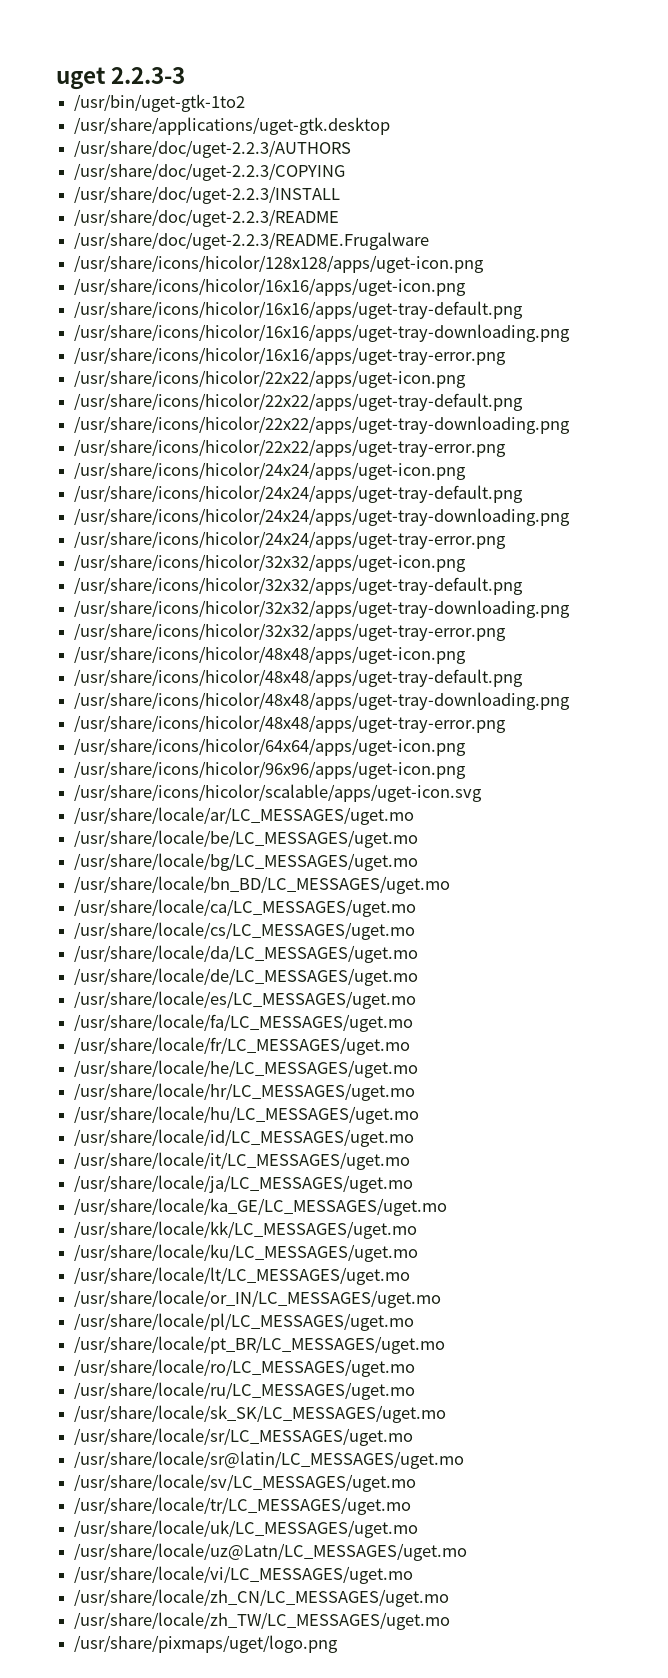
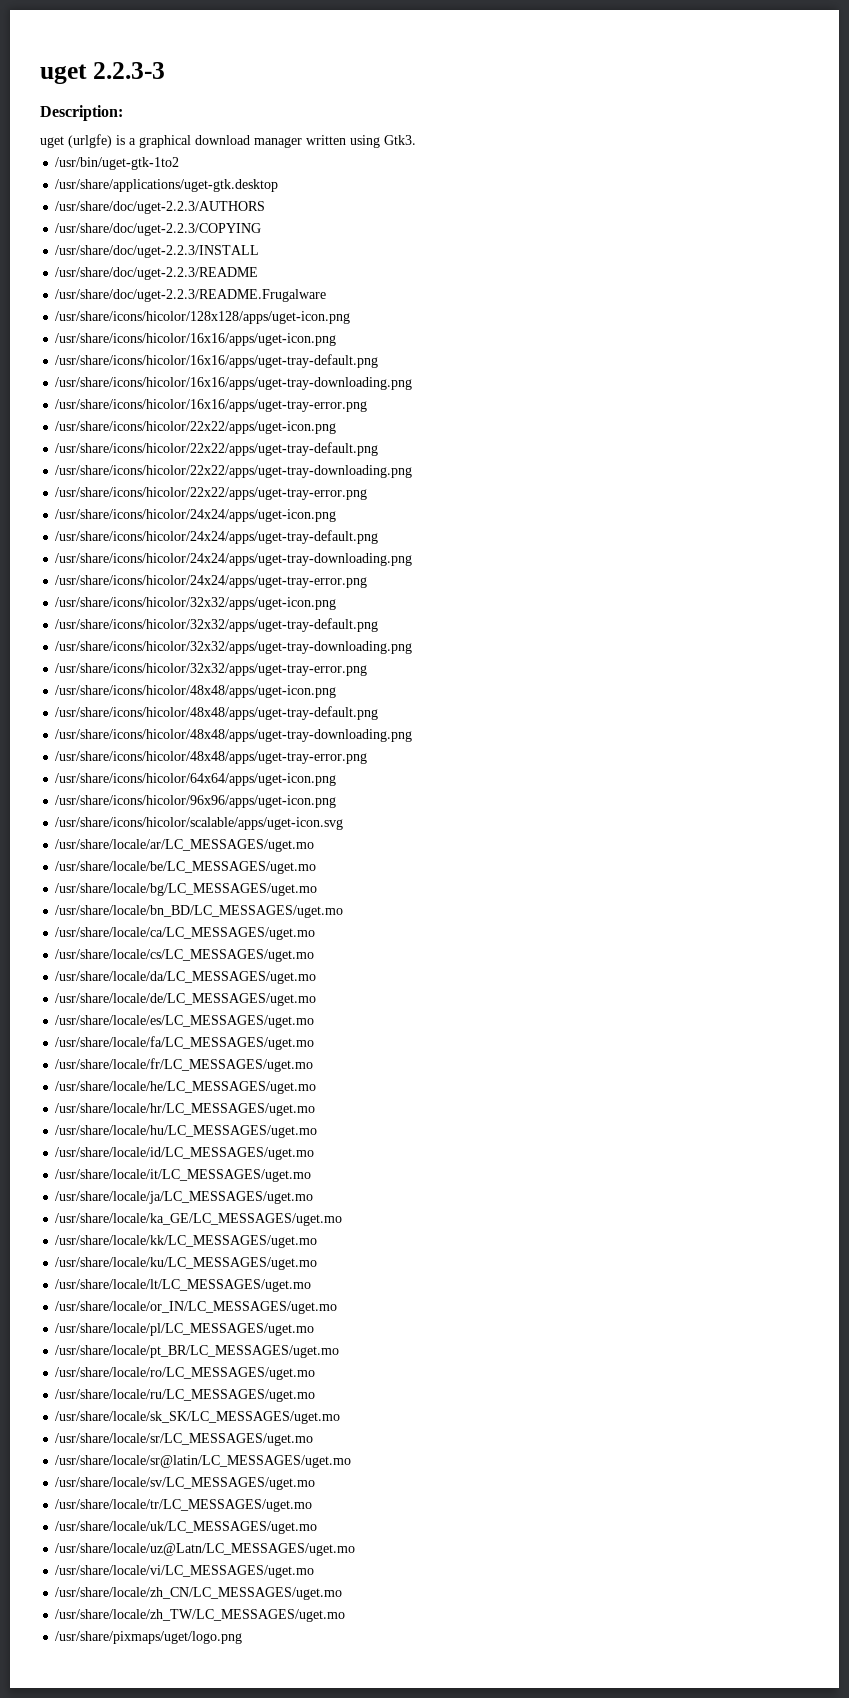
+ Description:
+ uget (urlgfe) is a graphical download manager written using Gtk3.

